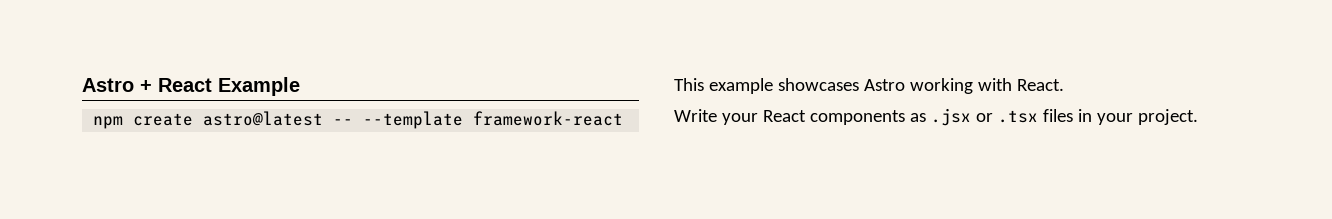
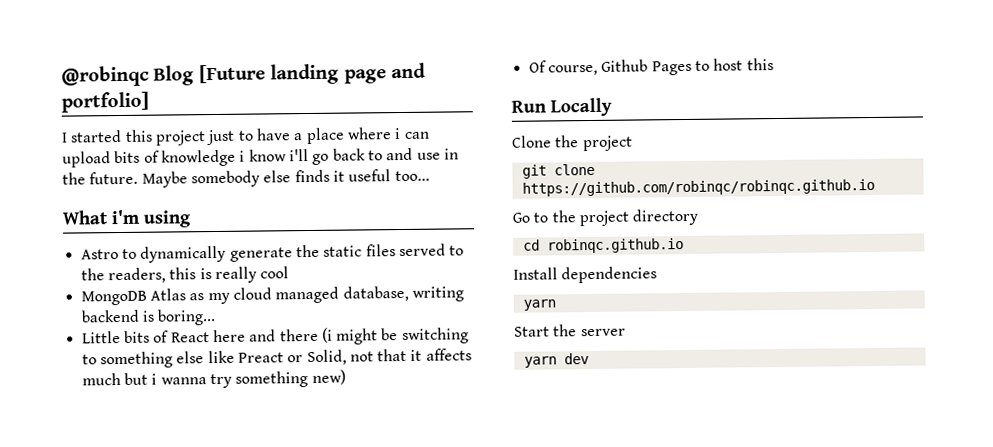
- Astro + React Example
- npm create astro@latest -- --template framework-react
- This example showcases Astro working with React.
- Write your React components as .jsx or .tsx files in your project.
+ @robinqc Blog [Future landing page and portfolio]
+ I started this project just to have a place where i can upload bits of knowledge i know i'll go back to and use in the future. Maybe somebody else finds it useful too...
+ What i'm using
+ Astro to dynamically generate the static files served to the readers, this is really cool
+ MongoDB Atlas as my cloud managed database, writing backend is boring...
+ Little bits of React here and there (i might be switching to something else like Preact or Solid, not that it affects much but i wanna try something new)
+ Of course, Github Pages to host this
+ Run Locally
+ Clone the project
+ git clone https://github.com/robinqc/robinqc.github.io
+ Go to the project directory
+ cd robinqc.github.io
+ Install dependencies
+ yarn
+ Start the server
+ yarn dev

